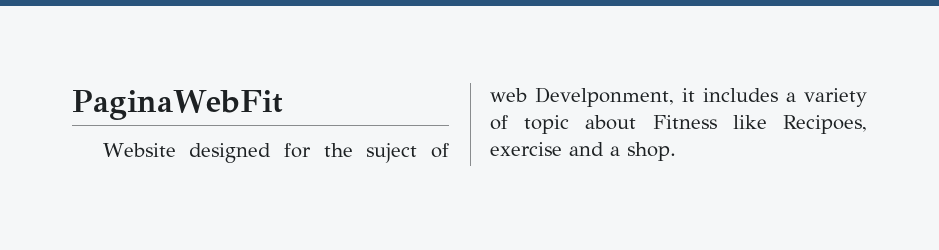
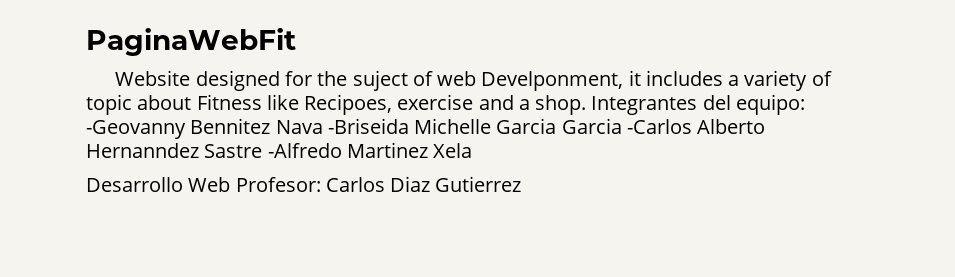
+ Integrantes del equipo: -Geovanny Bennitez Nava -Briseida Michelle Garcia Garcia -Carlos Alberto Hernanndez Sastre -Alfredo Martinez Xela
+ Desarrollo Web Profesor: Carlos Diaz Gutierrez

